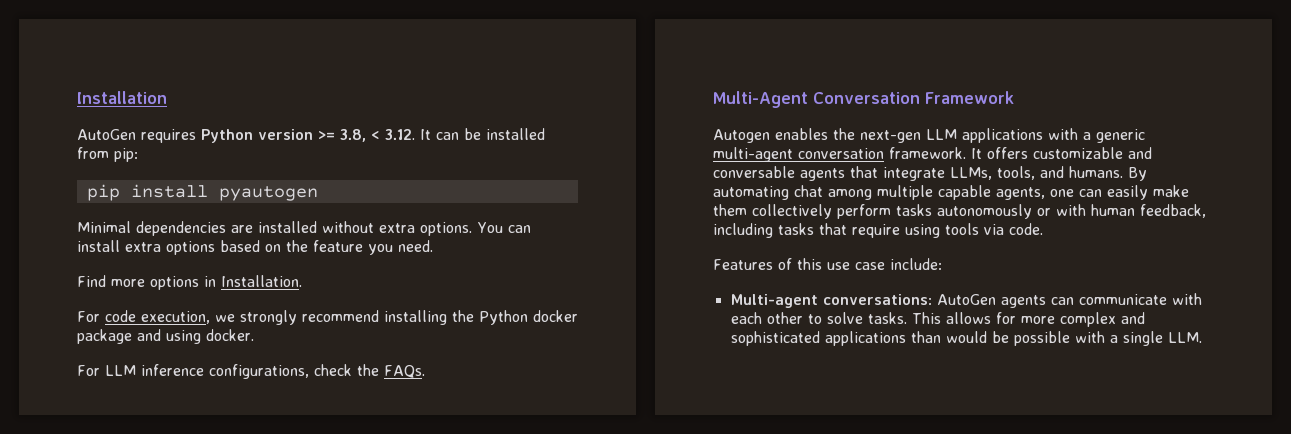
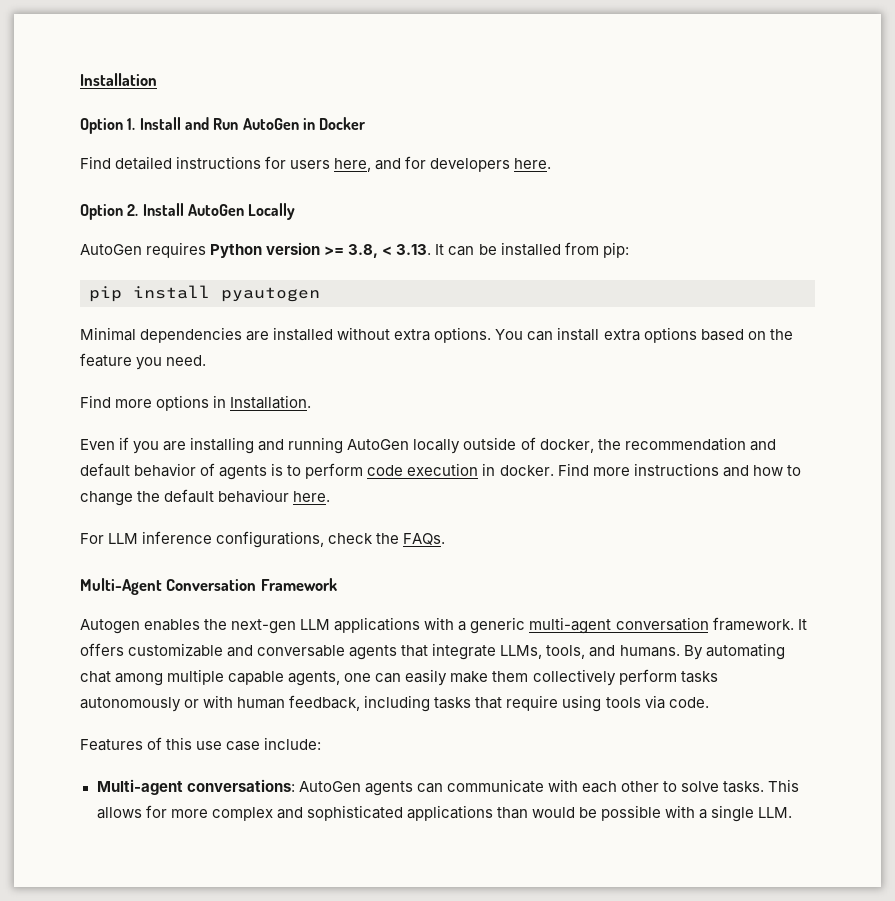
+ Option 1. Install and Run AutoGen in Docker
+ Find detailed instructions for users here, and for developers here.
+ Option 2. Install AutoGen Locally
- AutoGen requires Python version >= 3.8, < 3.12. It can be installed from pip:
+ AutoGen requires Python version >= 3.8, < 3.13. It can be installed from pip:
- For code execution, we strongly recommend installing the Python docker package and using docker.
+ Even if you are installing and running AutoGen locally outside of docker, the recommendation and default behavior of agents is to perform code execution in docker. Find more instructions and how to change the default behaviour here.

